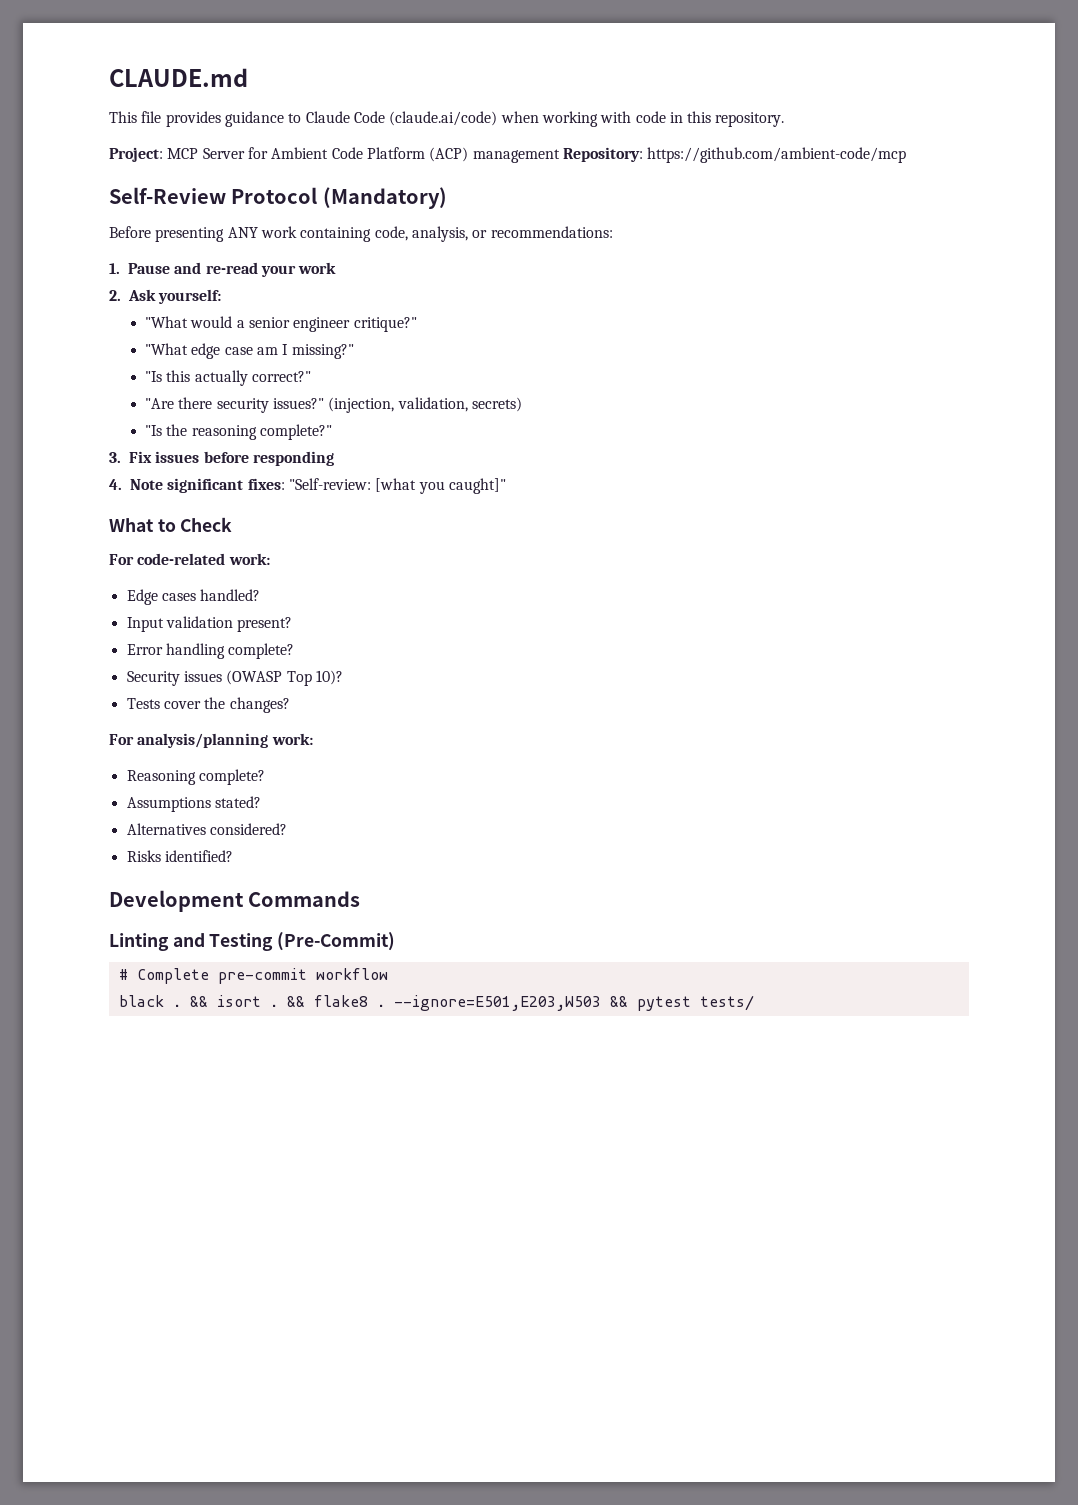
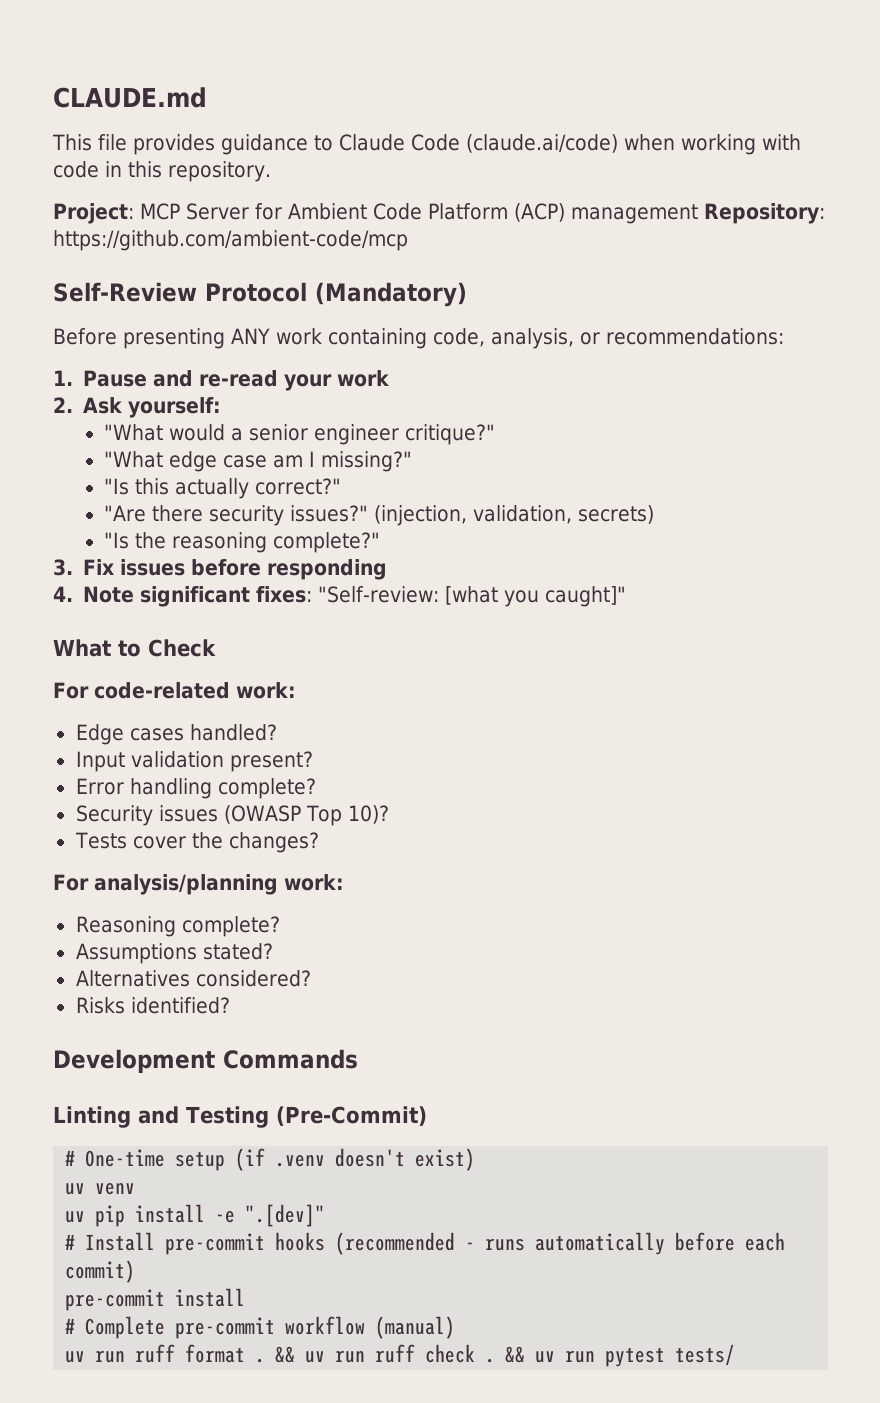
- # Complete pre-commit workflow
- black . && isort . && flake8 . --ignore=E501,E203,W503 && pytest tests/
+ # One-time setup (if .venv doesn't exist)
+ uv venv
+ uv pip install -e ".[dev]"
+ # Install pre-commit hooks (recommended - runs automatically before each commit)
+ pre-commit install
+ # Complete pre-commit workflow (manual)
+ uv run ruff format . && uv run ruff check . && uv run pytest tests/

